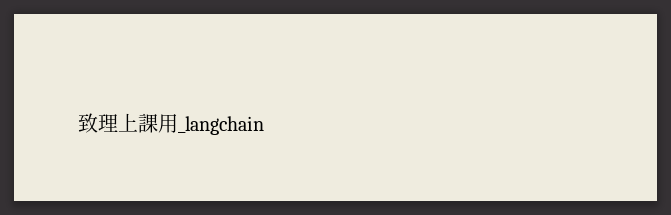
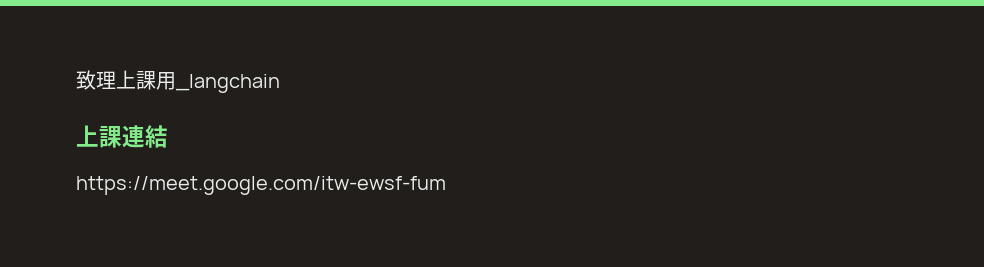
+ 上課連結
+ https://meet.google.com/itw-ewsf-fum

